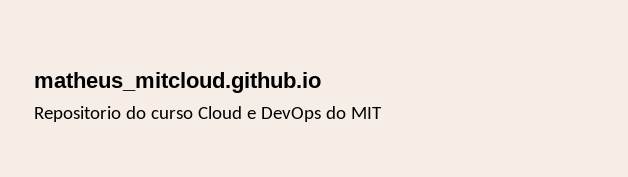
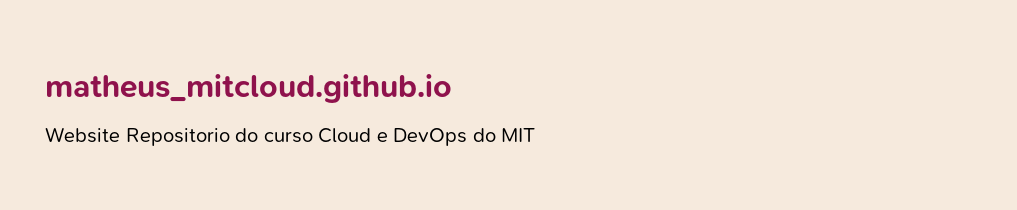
- Repositorio do curso Cloud e DevOps do MIT
+ Website Repositorio do curso Cloud e DevOps do MIT

